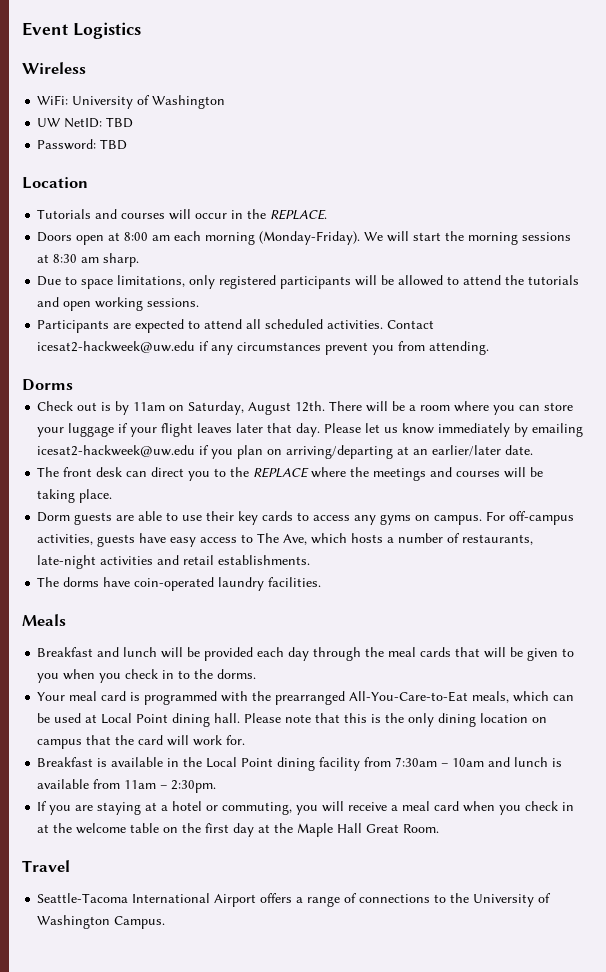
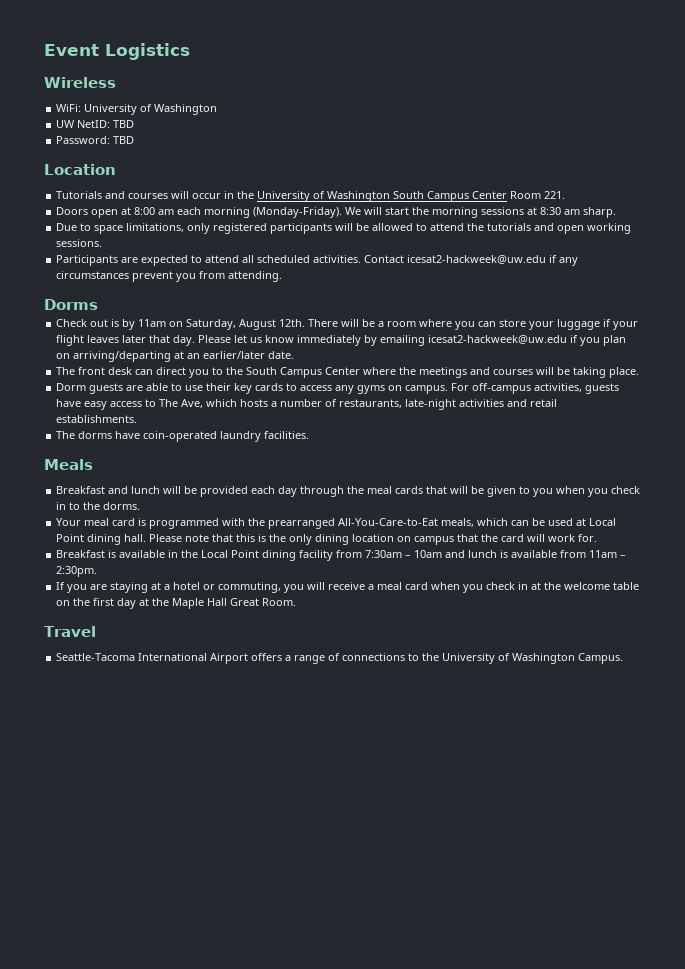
- Tutorials and courses will occur in the REPLACE.
+ Tutorials and courses will occur in the University of Washington South Campus Center Room 221.
- The front desk can direct you to the REPLACE where the meetings and courses will be taking place.
+ The front desk can direct you to the South Campus Center where the meetings and courses will be taking place.

